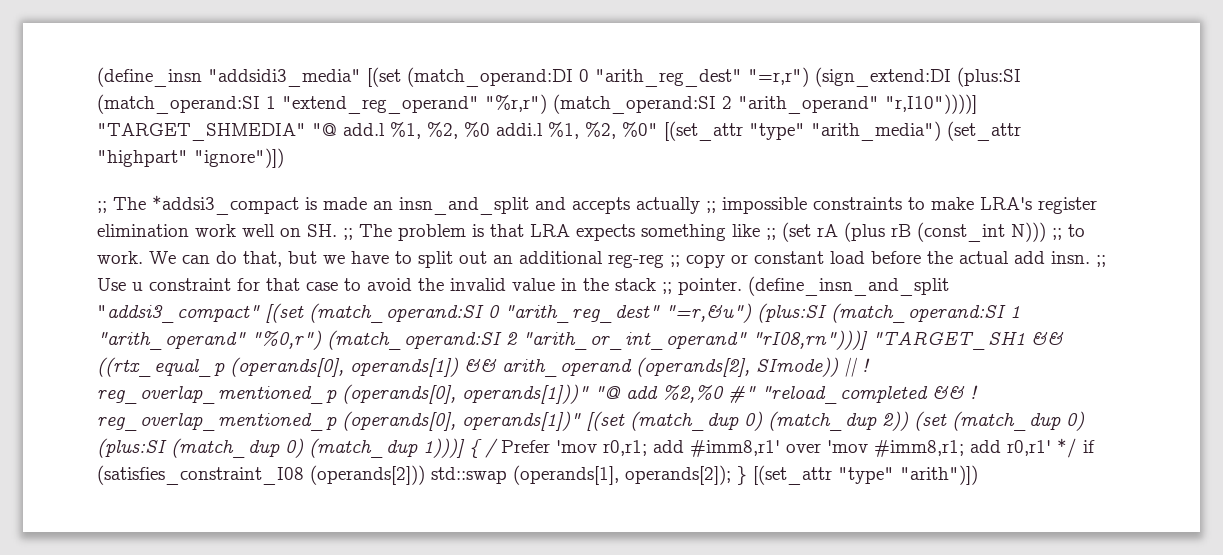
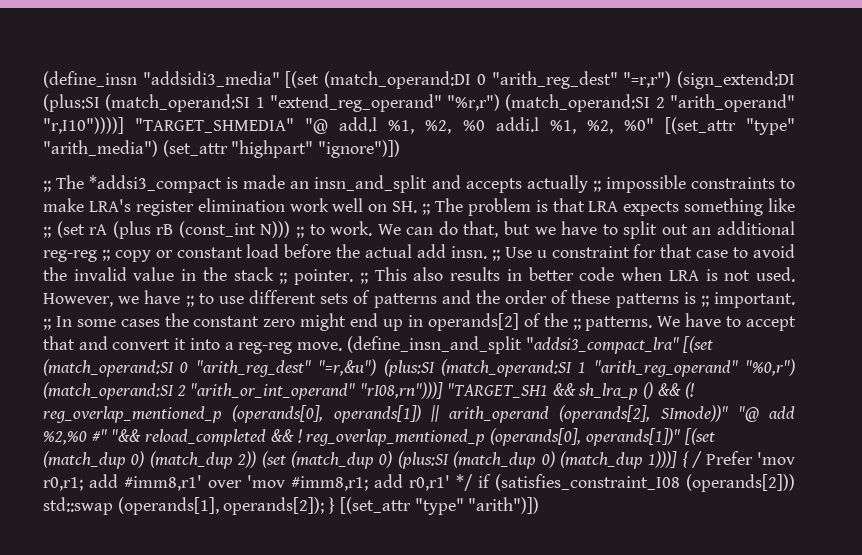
- pointer. (define_insn_and_split "addsi3_compact" [(set (match_operand:SI 0 "arith_reg_dest" "=r,&u") (plus:SI (match_operand:SI 1 "arith_operand" "%0,r") (match_operand:SI 2 "arith_or_int_operand" "rI08,rn")))] "TARGET_SH1 && ((rtx_equal_p (operands[0], operands[1]) && arith_operand (operands[2], SImode)) || ! reg_overlap_mentioned_p (operands[0], operands[1]))" "@ add %2,%0 #" "reload_completed && ! reg_overlap_mentioned_p (operands[0], operands[1])" [(set (match_dup 0) (match_dup 2)) (set (match_dup 0) (plus:SI (match_dup 0) (match_dup 1)))] { / Prefer 'mov r0,r1;
+ pointer. ;; This also results in better code when LRA is not used. However, we have ;; to use different sets of patterns and the order of these patterns is ;; important. ;; In some cases the constant zero might end up in operands[2] of the ;; patterns. We have to accept that and convert it into a reg-reg move. (define_insn_and_split "addsi3_compact_lra" [(set (match_operand:SI 0 "arith_reg_dest" "=r,&u") (plus:SI (match_operand:SI 1 "arith_reg_operand" "%0,r") (match_operand:SI 2 "arith_or_int_operand" "rI08,rn")))] "TARGET_SH1 && sh_lra_p () && (! reg_overlap_mentioned_p (operands[0], operands[1]) || arith_operand (operands[2], SImode))" "@ add %2,%0 #" "&& reload_completed && ! reg_overlap_mentioned_p (operands[0], operands[1])" [(set (match_dup 0) (match_dup 2)) (set (match_dup 0) (plus:SI (match_dup 0) (match_dup 1)))] { / Prefer 'mov r0,r1;

